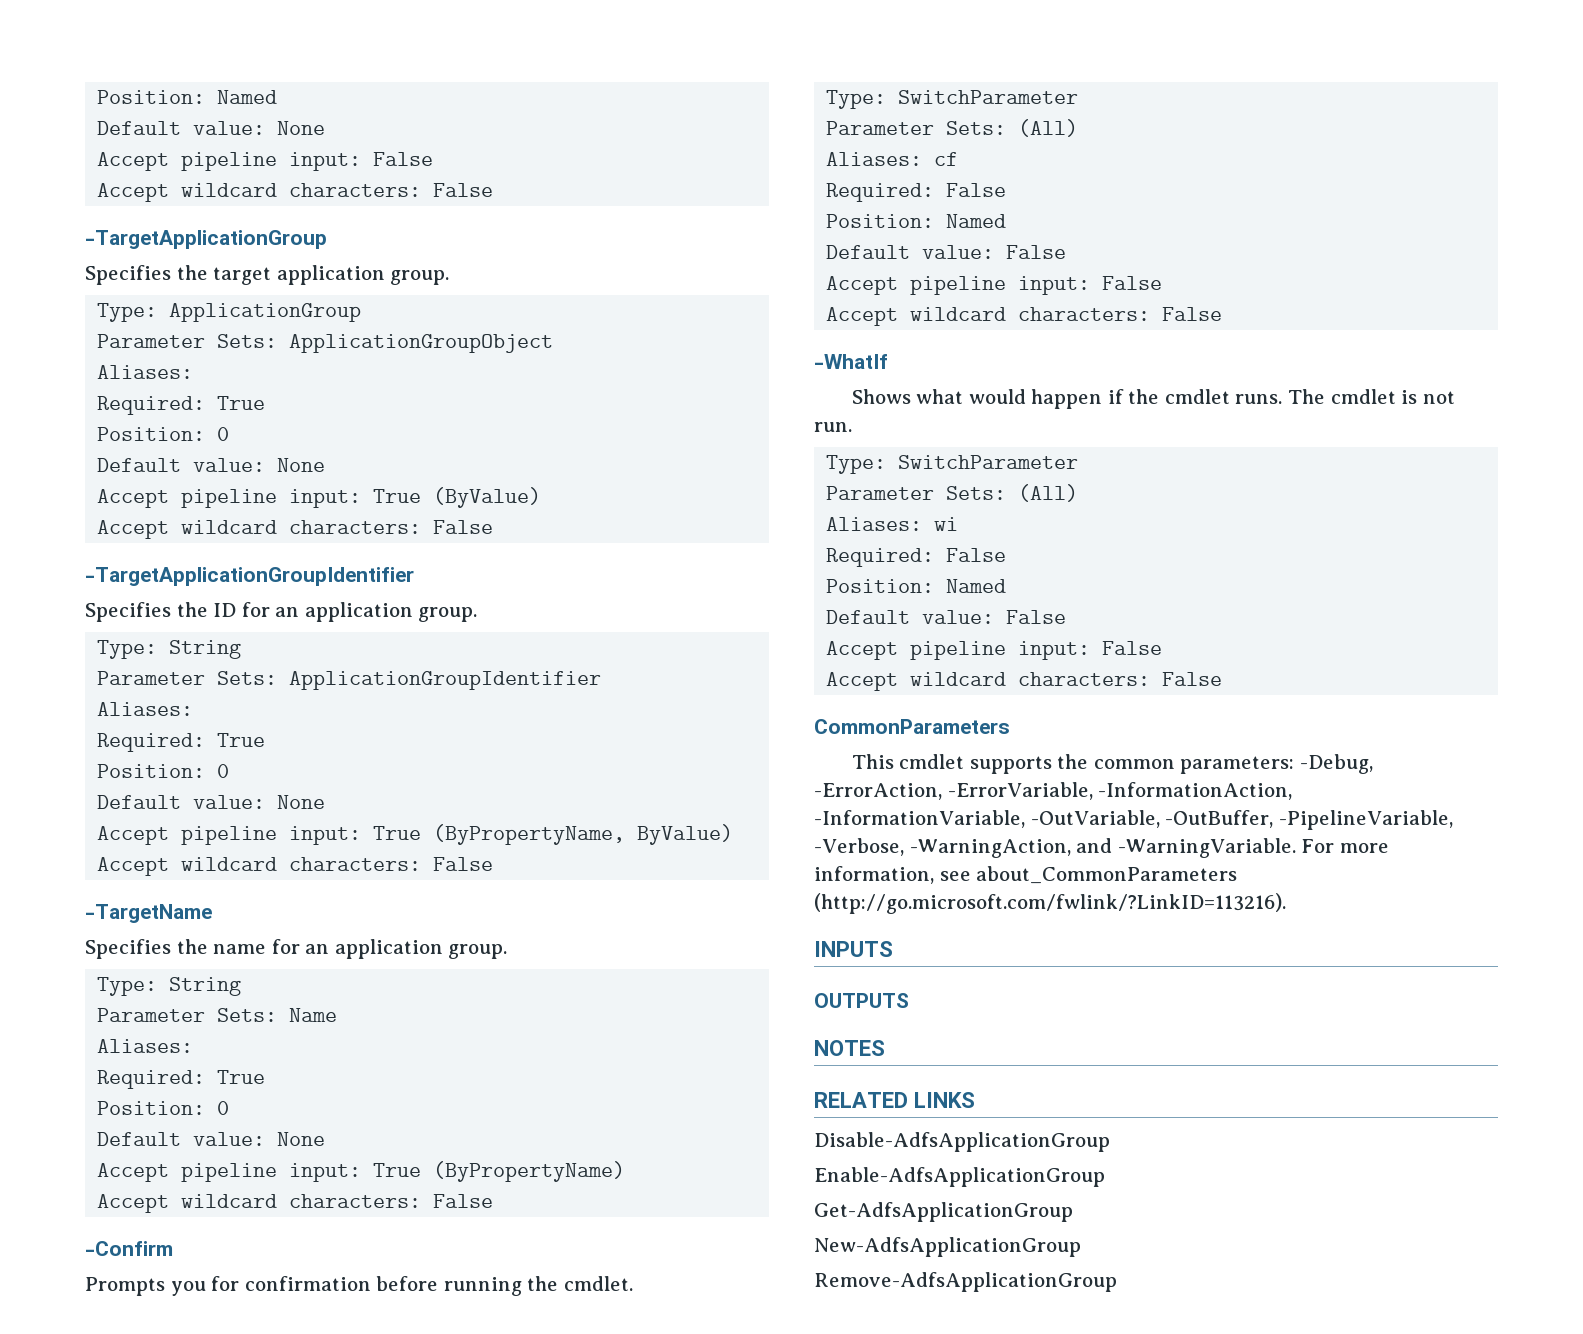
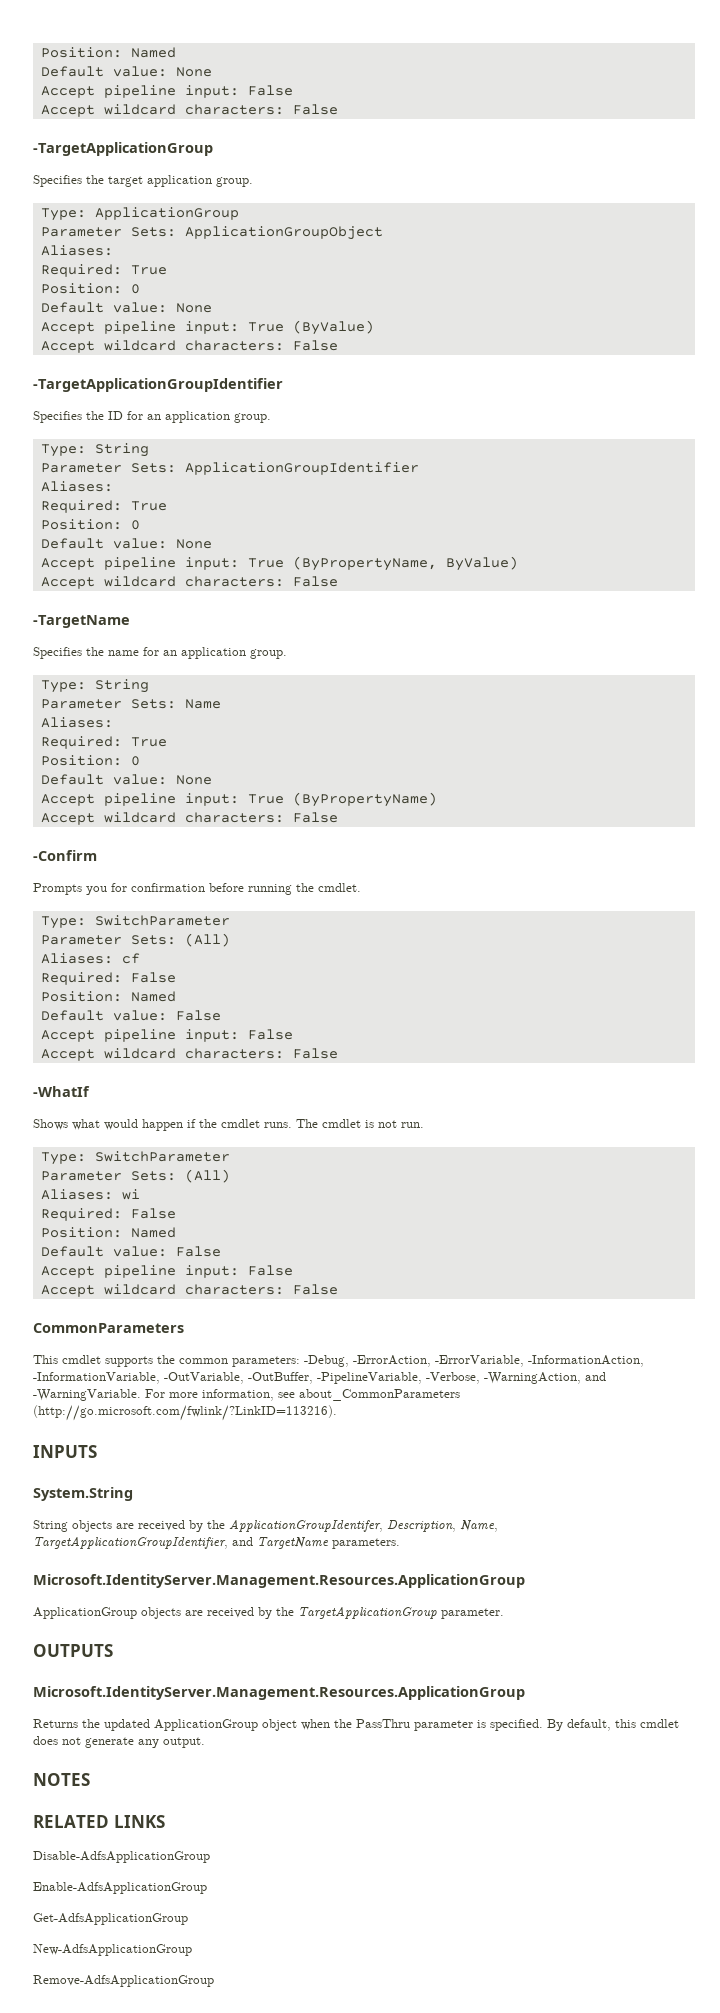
+ System.String
+ String objects are received by the ApplicationGroupIdentifer, Description, Name, TargetApplicationGroupIdentifier, and TargetName parameters.
+ Microsoft.IdentityServer.Management.Resources.ApplicationGroup
+ ApplicationGroup objects are received by the TargetApplicationGroup parameter.
  OUTPUTS
+ Microsoft.IdentityServer.Management.Resources.ApplicationGroup
+ Returns the updated ApplicationGroup object when the PassThru parameter is specified. By default, this cmdlet does not generate any output.

